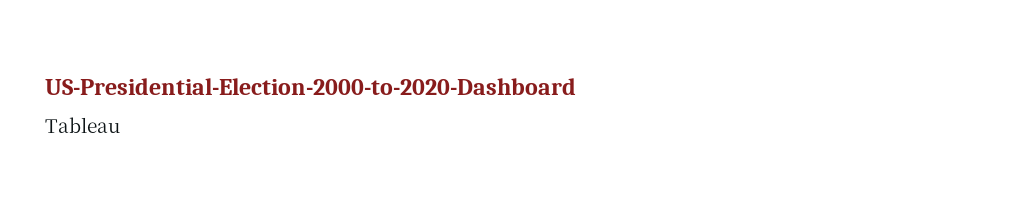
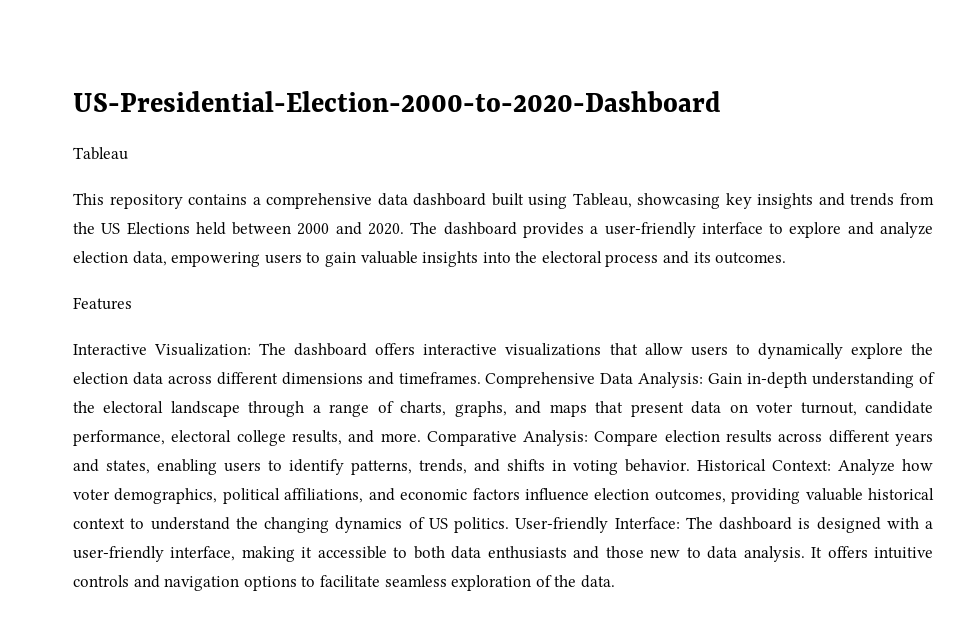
+ This repository contains a comprehensive data dashboard built using Tableau, showcasing key insights and trends from the US Elections held between 2000 and 2020. The dashboard provides a user-friendly interface to explore and analyze election data, empowering users to gain valuable insights into the electoral process and its outcomes.
+ Features
+ Interactive Visualization: The dashboard offers interactive visualizations that allow users to dynamically explore the election data across different dimensions and timeframes. Comprehensive Data Analysis: Gain in-depth understanding of the electoral landscape through a range of charts, graphs, and maps that present data on voter turnout, candidate performance, electoral college results, and more. Comparative Analysis: Compare election results across different years and states, enabling users to identify patterns, trends, and shifts in voting behavior. Historical Context: Analyze how voter demographics, political affiliations, and economic factors influence election outcomes, providing valuable historical context to understand the changing dynamics of US politics. User-friendly Interface: The dashboard is designed with a user-friendly interface, making it accessible to both data enthusiasts and those new to data analysis. It offers intuitive controls and navigation options to facilitate seamless exploration of the data.

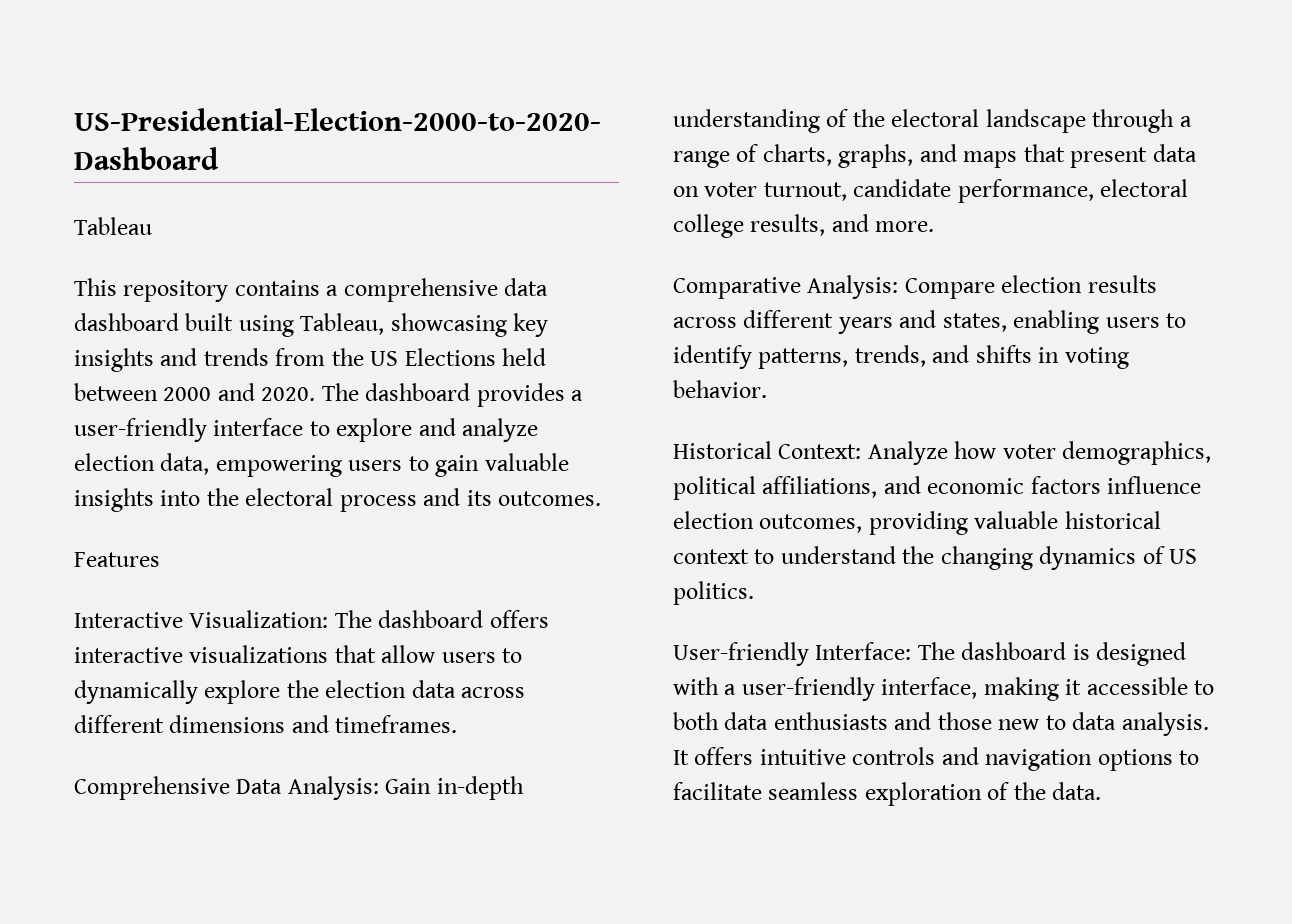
- The dashboard offers interactive visualizations that allow users to dynamically explore the election data across different dimensions and timeframes. Comprehensive Data Analysis:
+ The dashboard offers interactive visualizations that allow users to dynamically explore the election data across different dimensions and timeframes.
+ Comprehensive Data Analysis:
- Gain in-depth understanding of the electoral landscape through a range of charts, graphs, and maps that present data on voter turnout, candidate performance, electoral college results, and more. Comparative Analysis:
+ Gain in-depth understanding of the electoral landscape through a range of charts, graphs, and maps that present data on voter turnout, candidate performance, electoral college results, and more.
+ Comparative Analysis:
- Compare election results across different years and states, enabling users to identify patterns, trends, and shifts in voting behavior. Historical Context:
+ Compare election results across different years and states, enabling users to identify patterns, trends, and shifts in voting behavior.
+ Historical Context:
- Analyze how voter demographics, political affiliations, and economic factors influence election outcomes, providing valuable historical context to understand the changing dynamics of US politics. User-friendly Interface:
+ Analyze how voter demographics, political affiliations, and economic factors influence election outcomes, providing valuable historical context to understand the changing dynamics of US politics.
+ User-friendly Interface:

